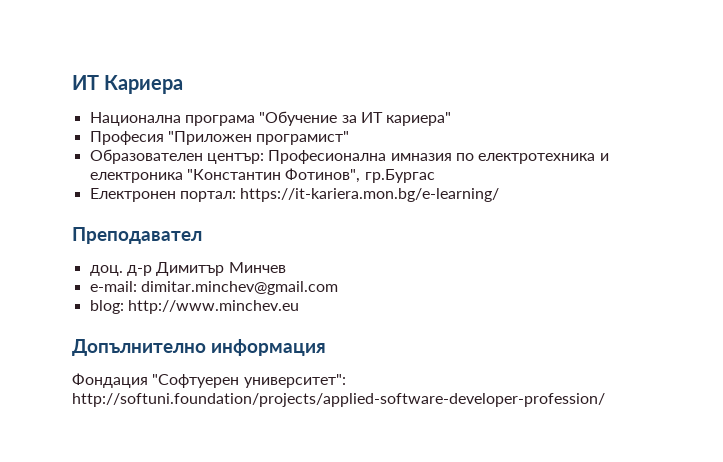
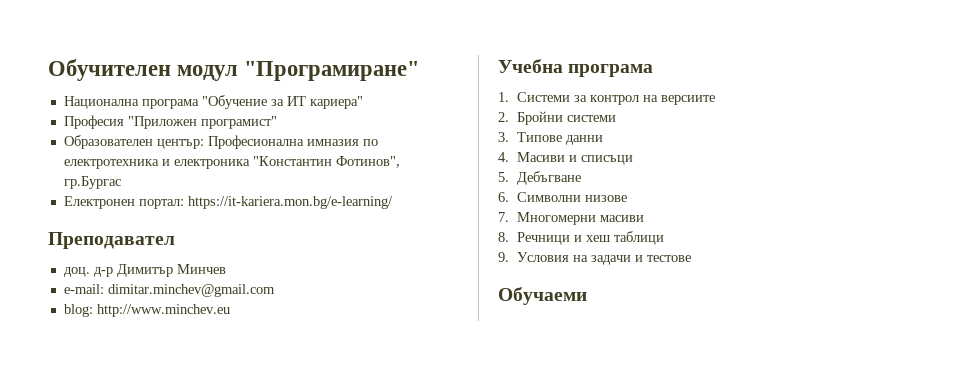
- ИТ Кариера
+ Обучителен модул "Програмиране"
- Допълнително информация
- Фондация "Софтуерен университет": http://softuni.foundation/projects/applied-software-developer-profession/
+ Учебна програма
+ 1. Системи за контрол на версиите
+ 2. Бройни системи
+ 3. Типове данни
+ 4. Масиви и списъци
+ 5. Дебъгване
+ 6. Символни низове
+ 7. Многомерни масиви
+ 8. Речници и хеш таблици
+ 9. Условия на задачи и тестове
+ Обучаеми

